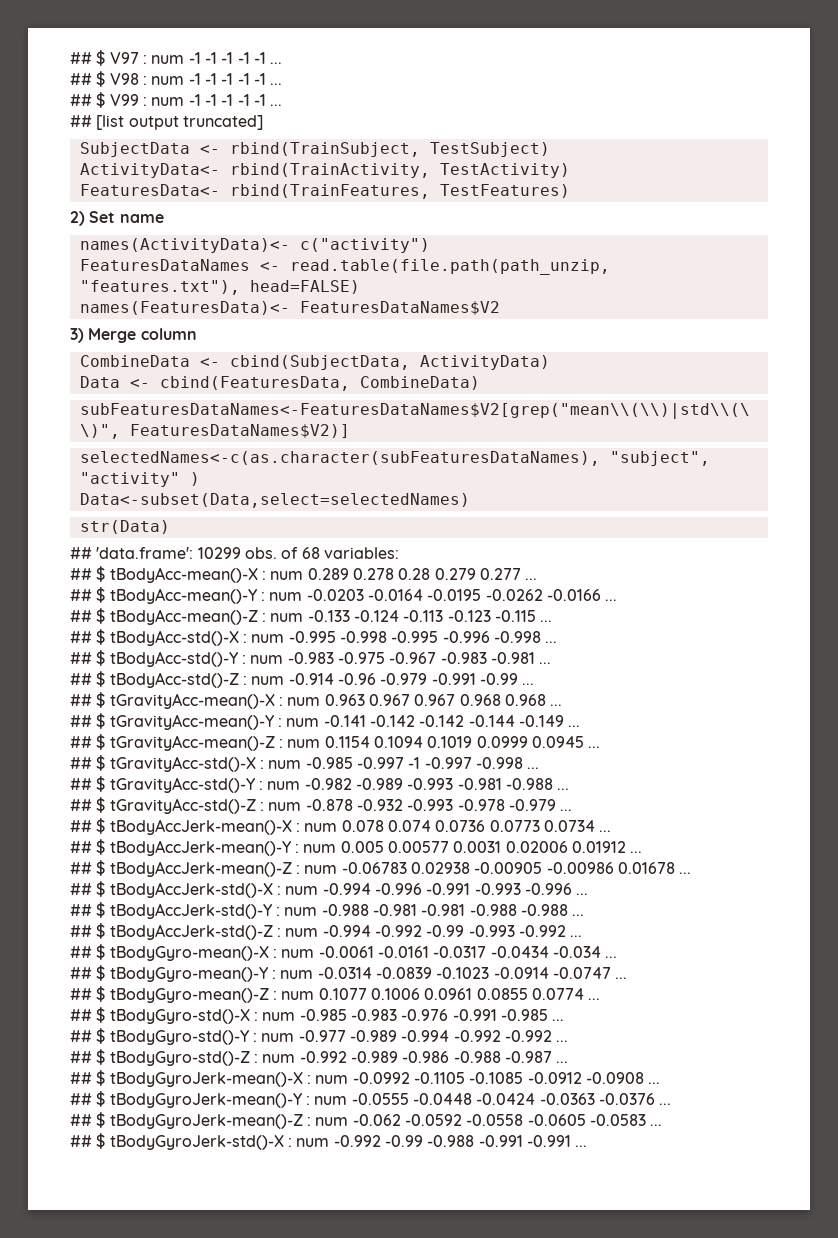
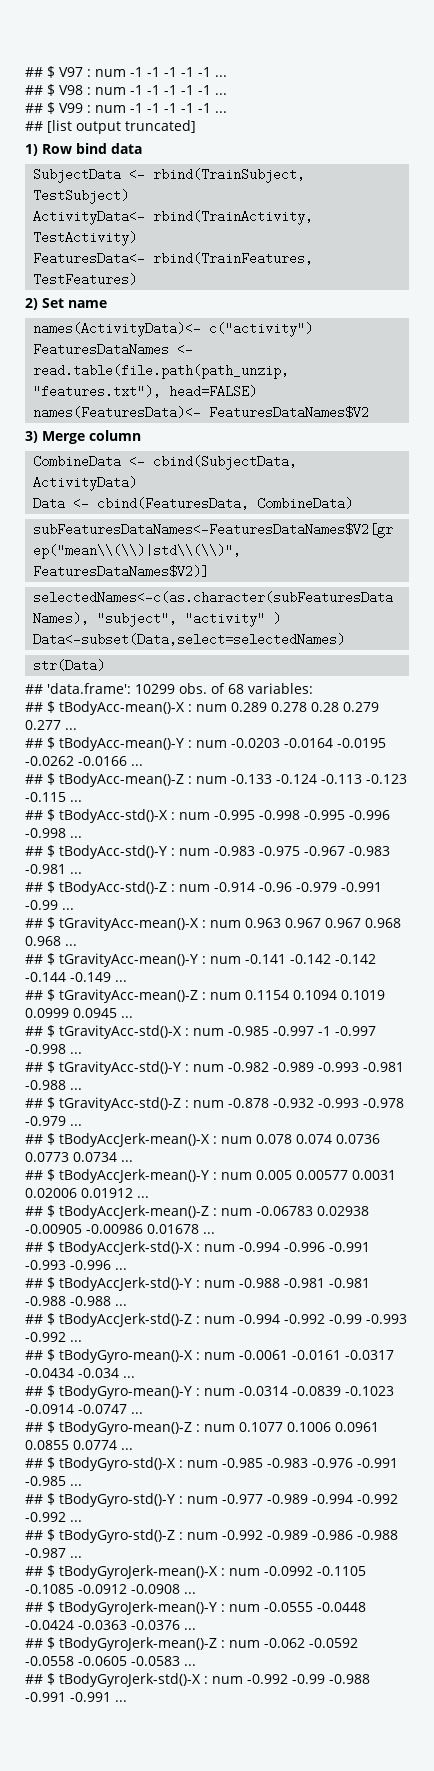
+ 1) Row bind data

